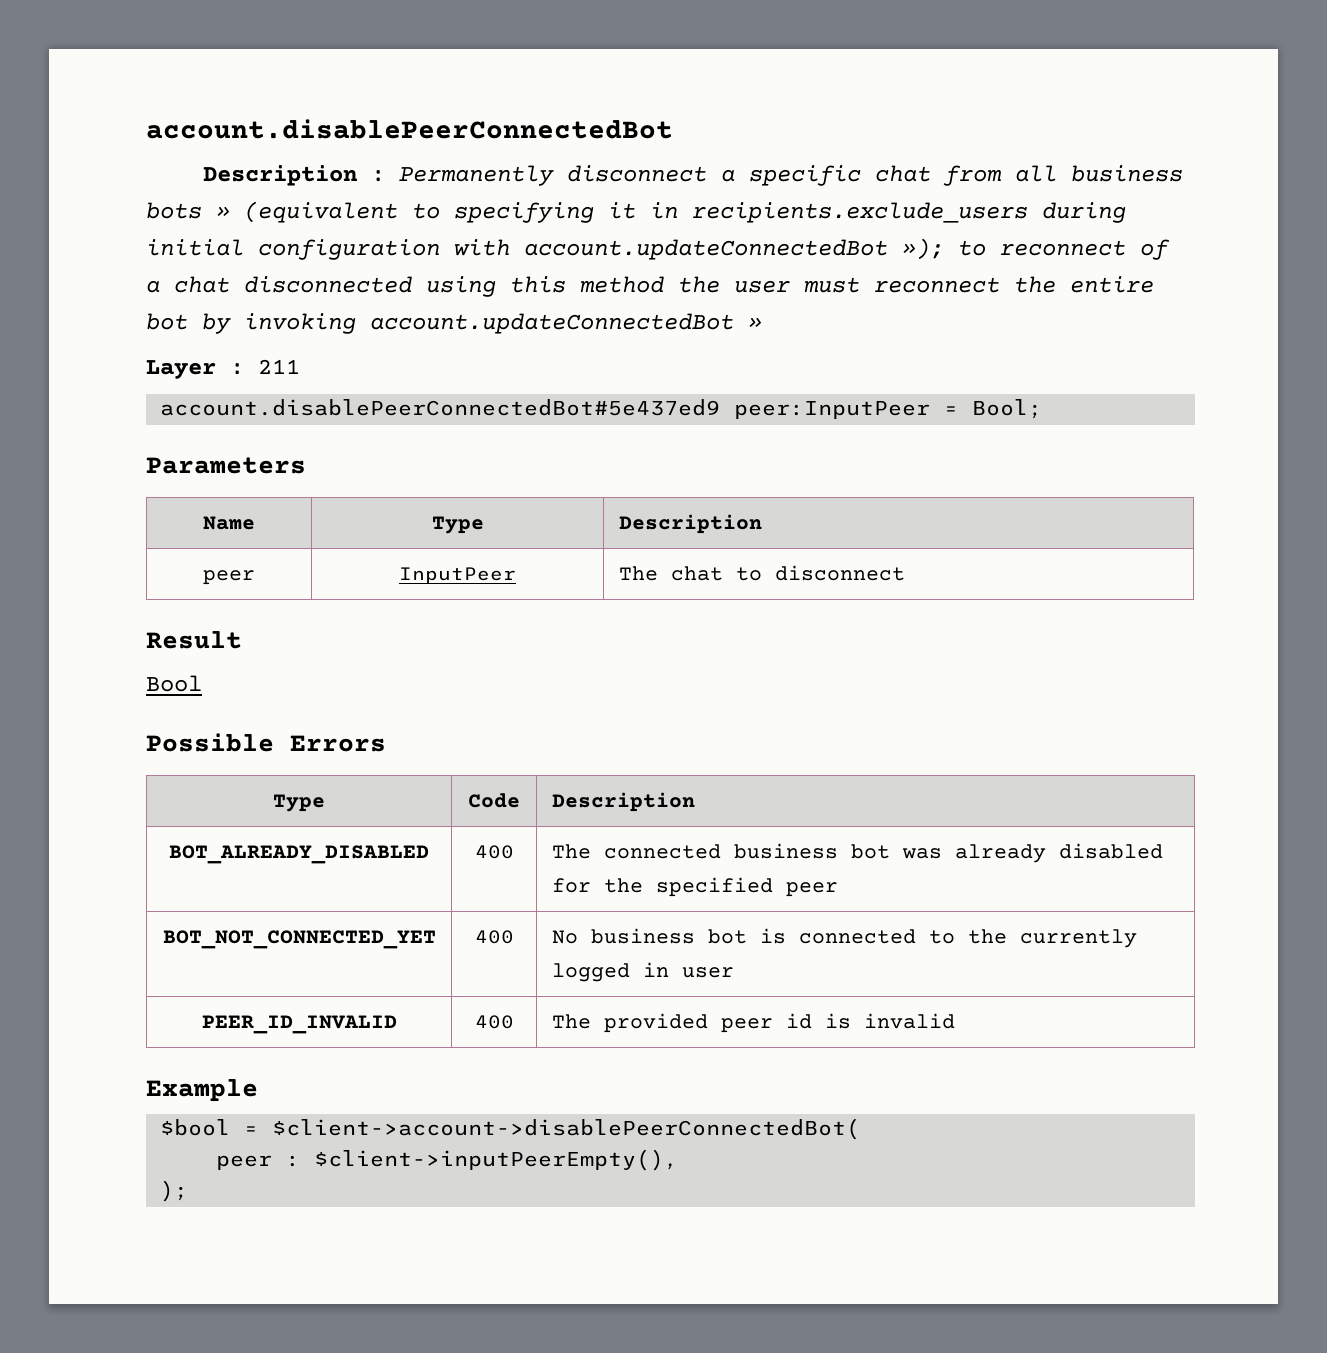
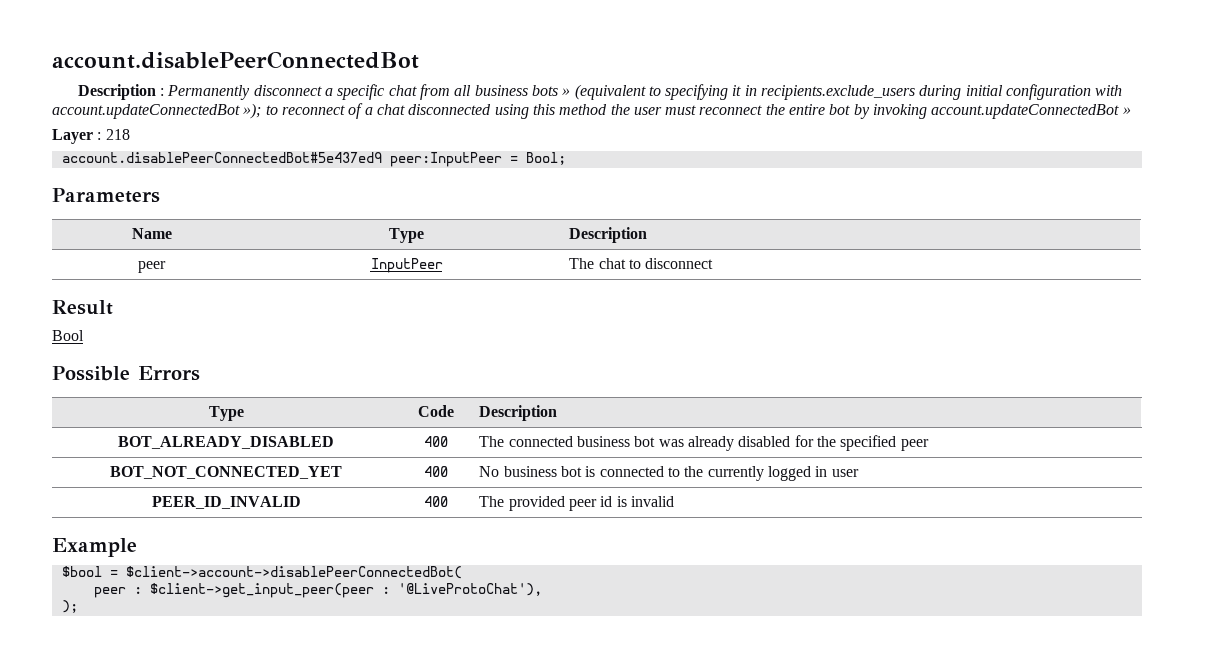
- Layer : 211
+ Layer : 218
- peer : $client->inputPeerEmpty(),
+ peer : $client->get_input_peer(peer : '@LiveProtoChat'),

